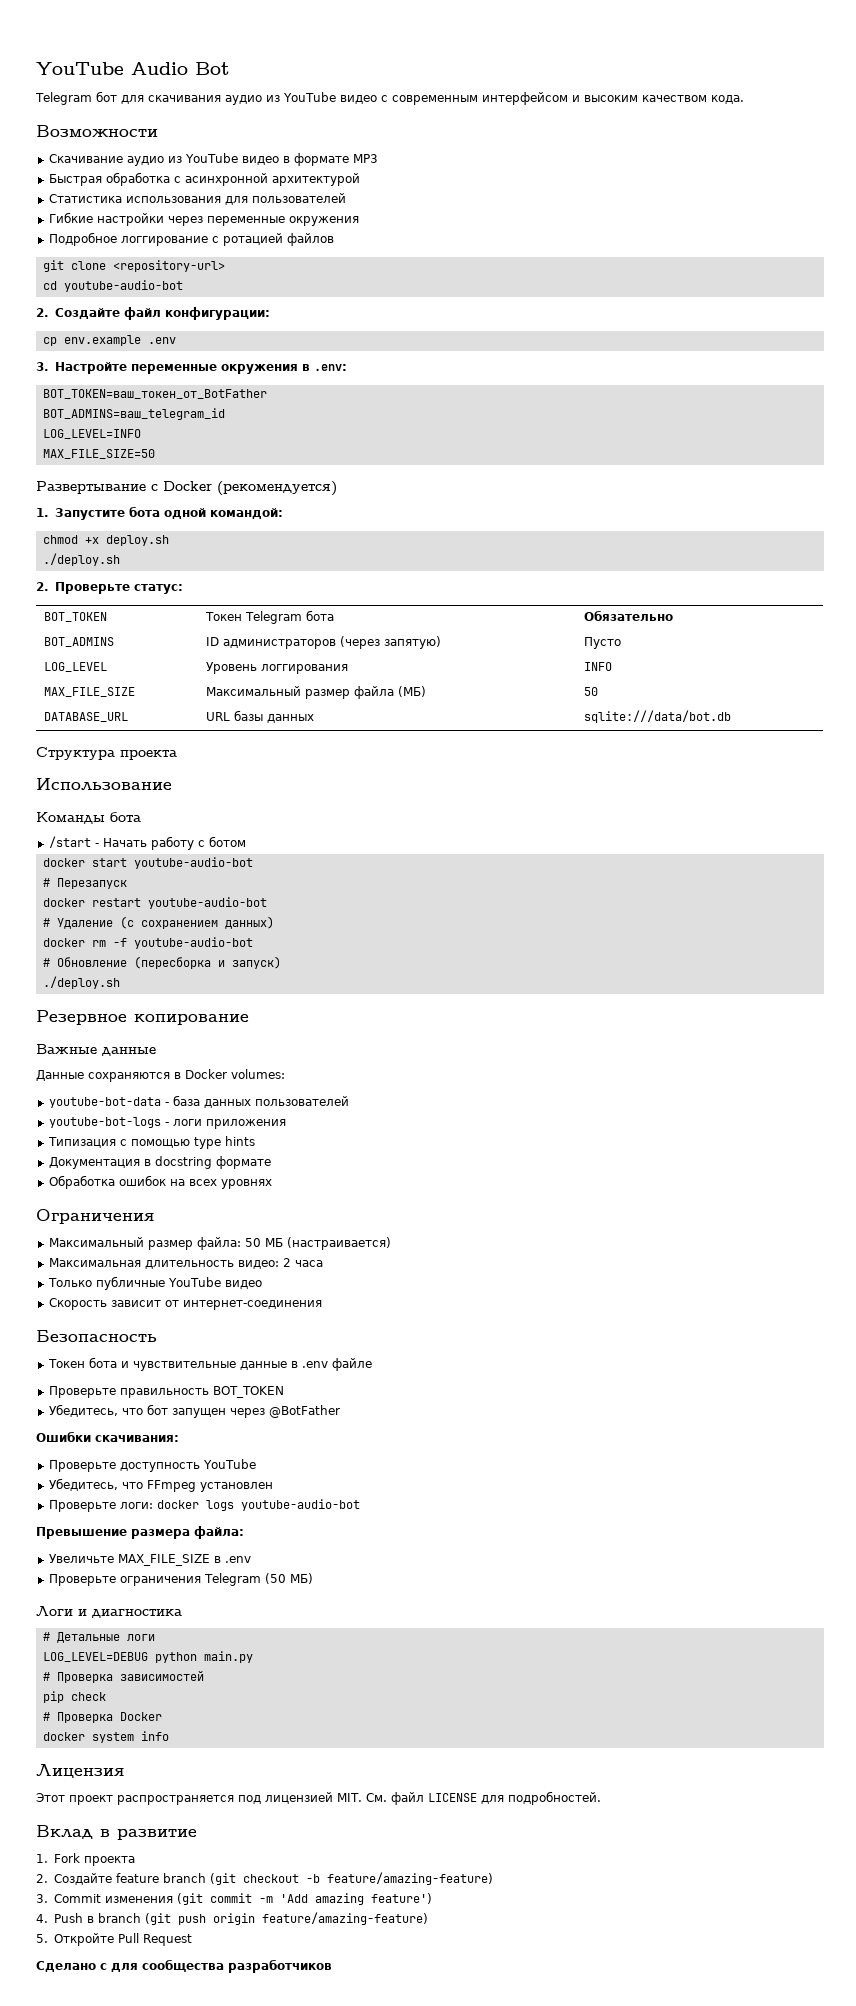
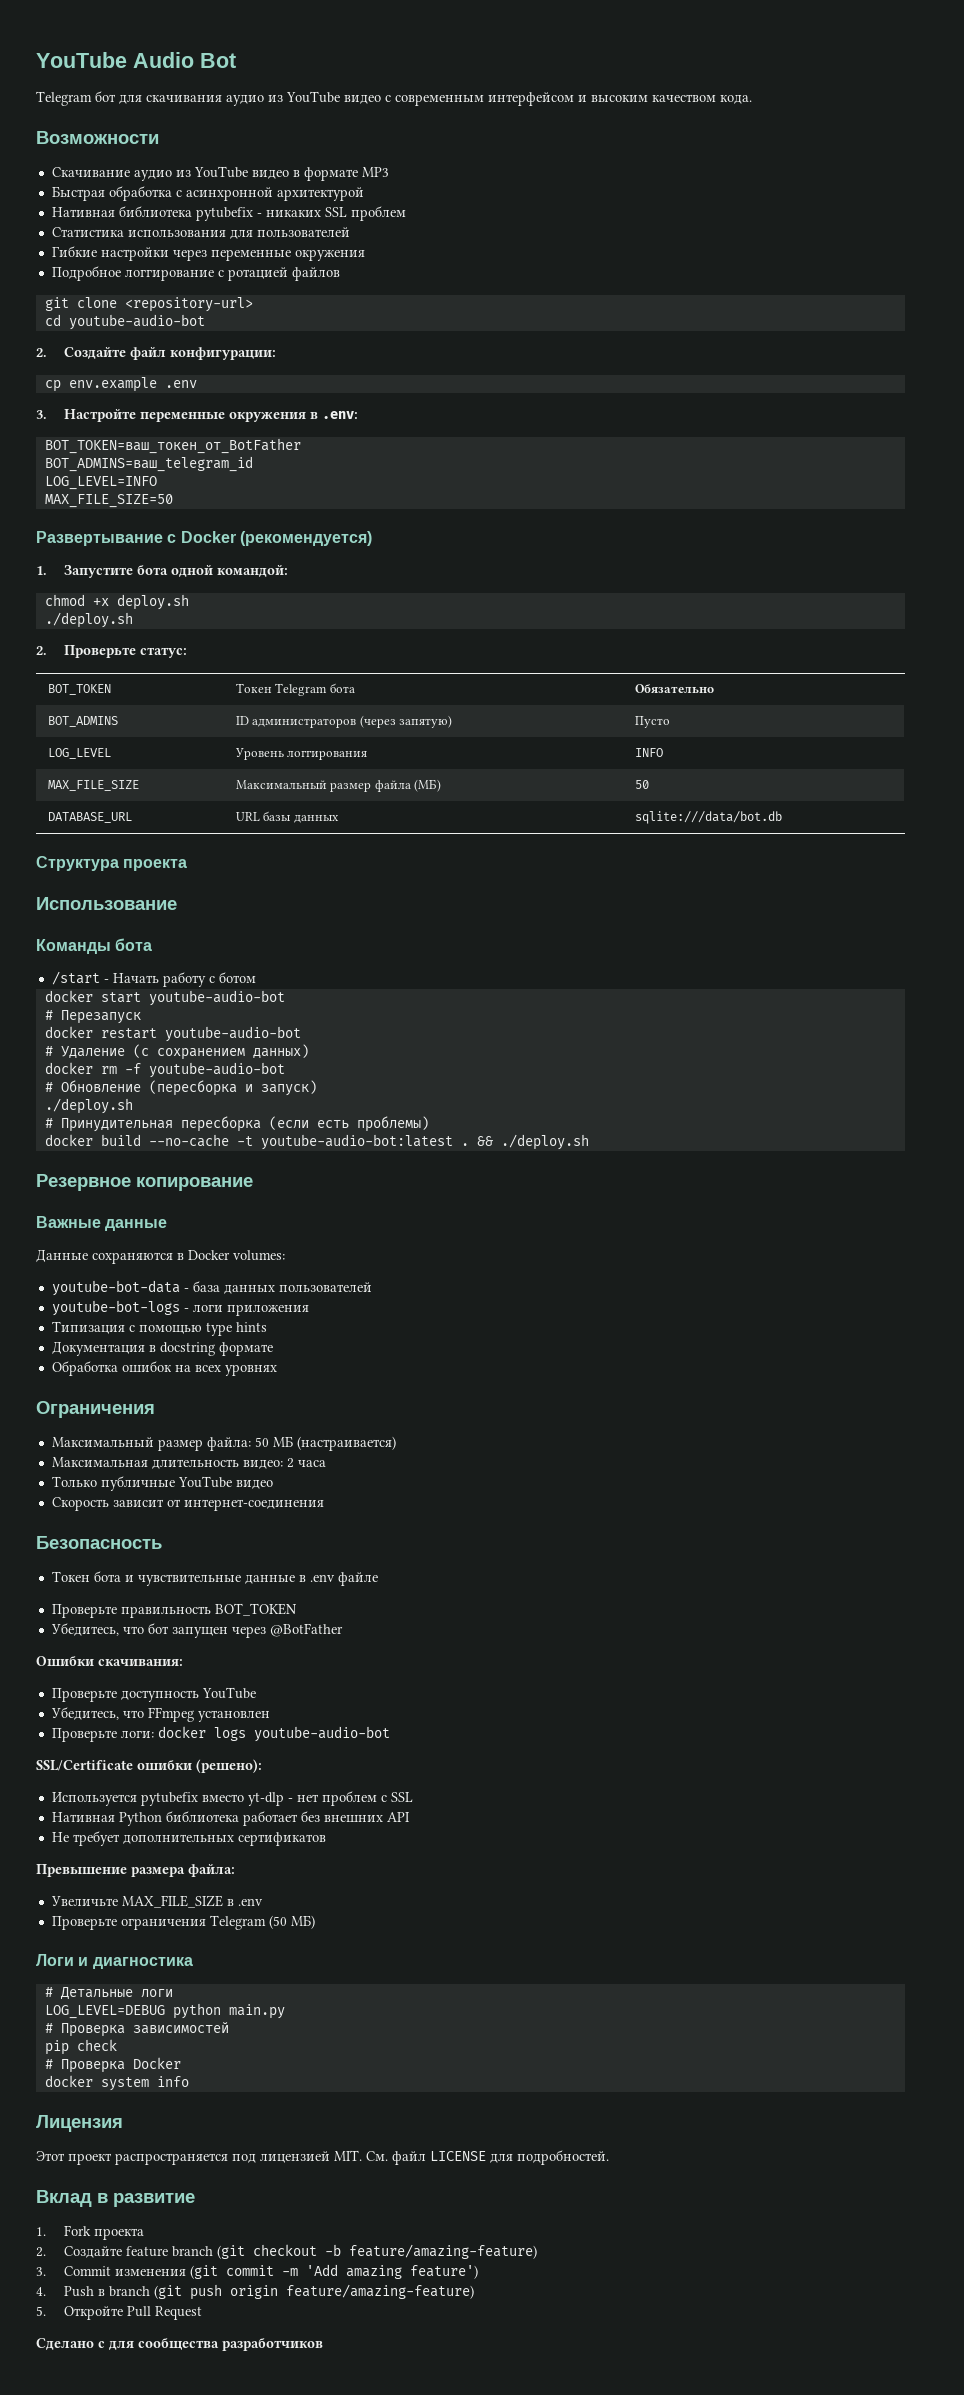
+ Нативная библиотека pytubefix - никаких SSL проблем
+ # Принудительная пересборка (если есть проблемы)
+ docker build --no-cache -t youtube-audio-bot:latest . && ./deploy.sh
+ SSL/Certificate ошибки (решено):
+ Используется pytubefix вместо yt-dlp - нет проблем с SSL
+ Нативная Python библиотека работает без внешних API
+ Не требует дополнительных сертификатов

